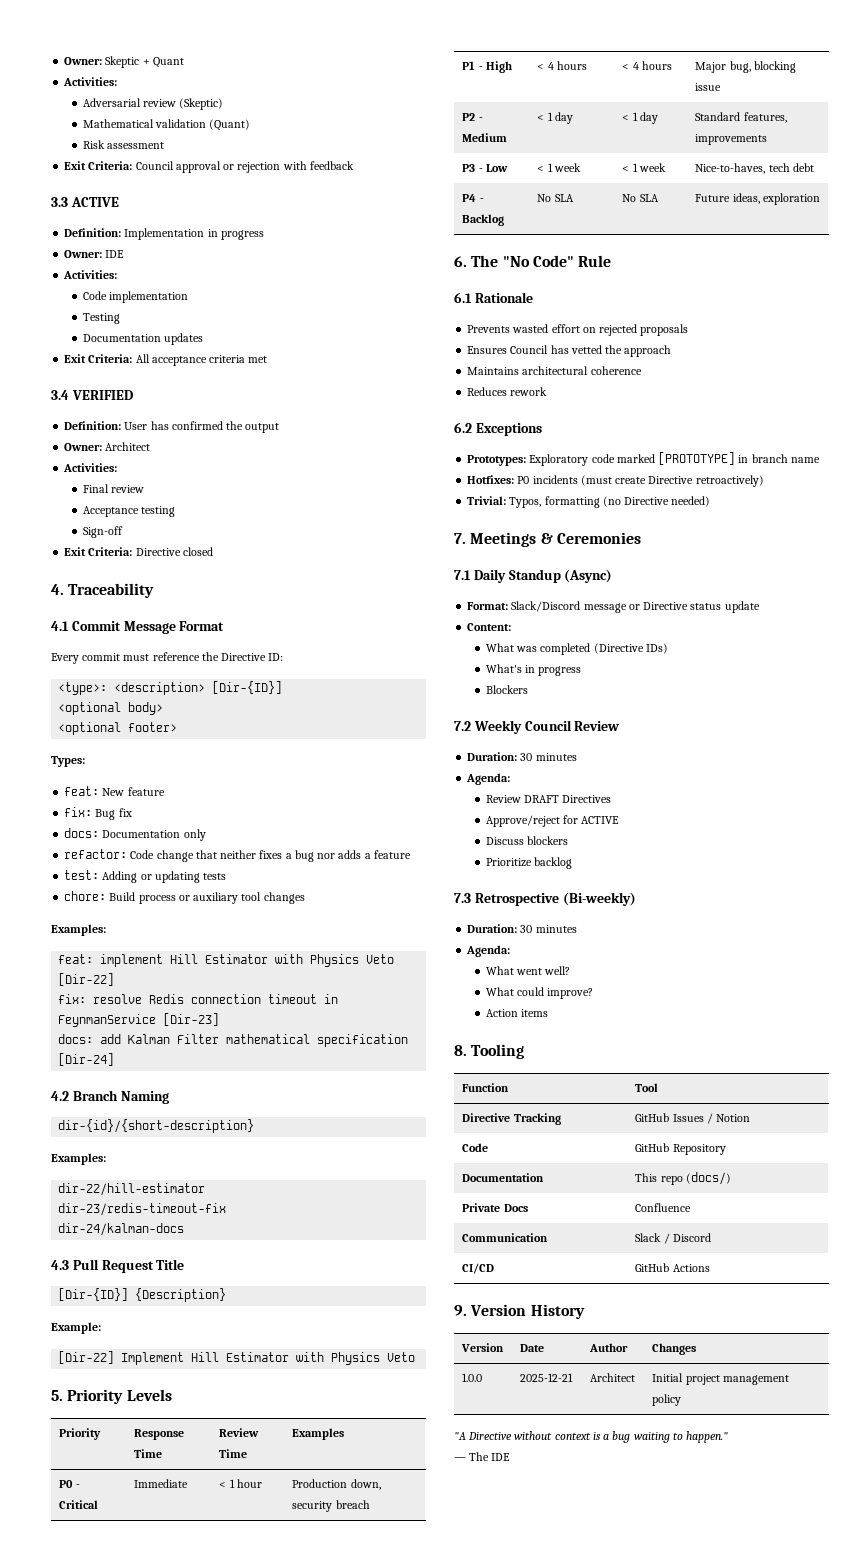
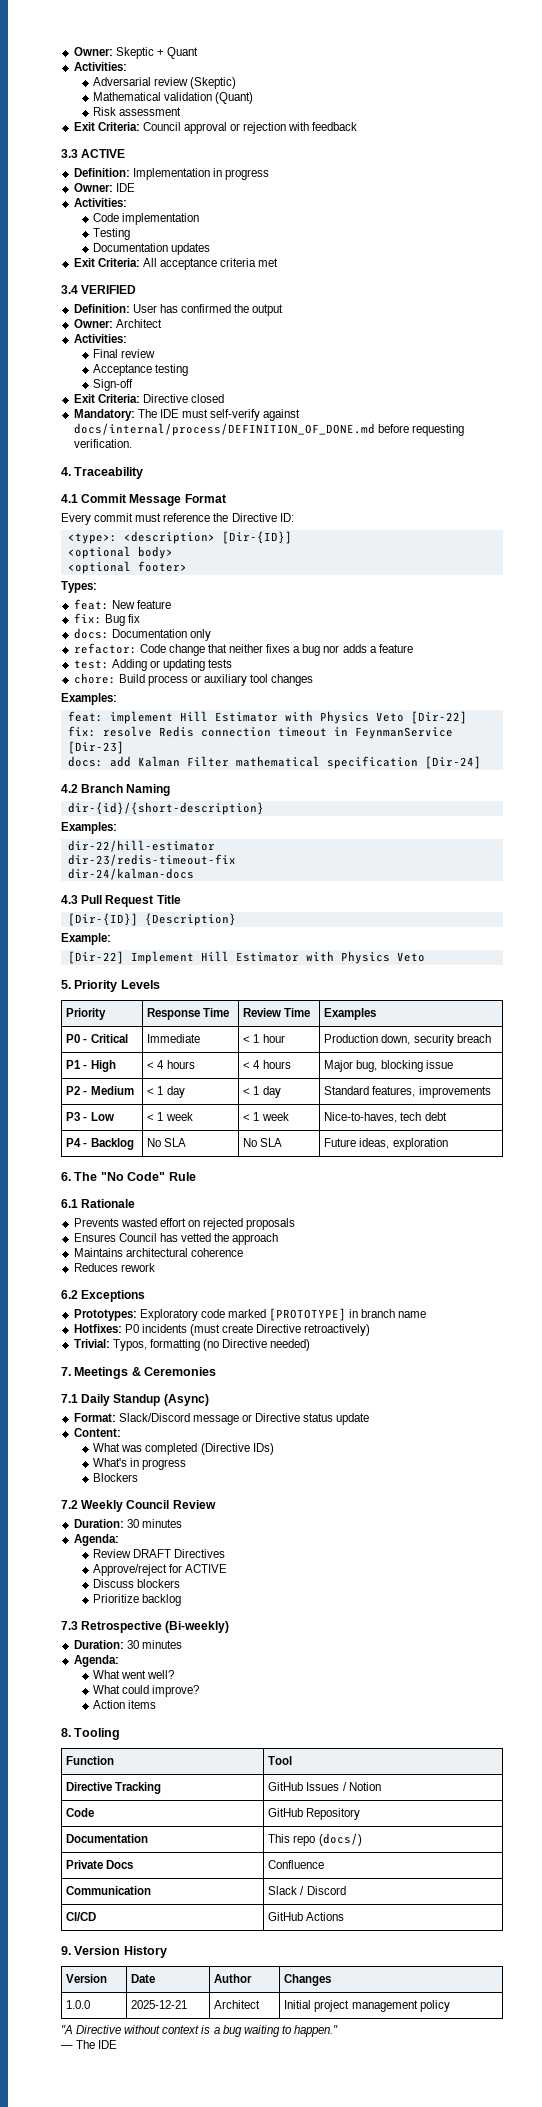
+ Mandatory: The IDE must self-verify against docs/internal/process/DEFINITION_OF_DONE.md before requesting verification.

